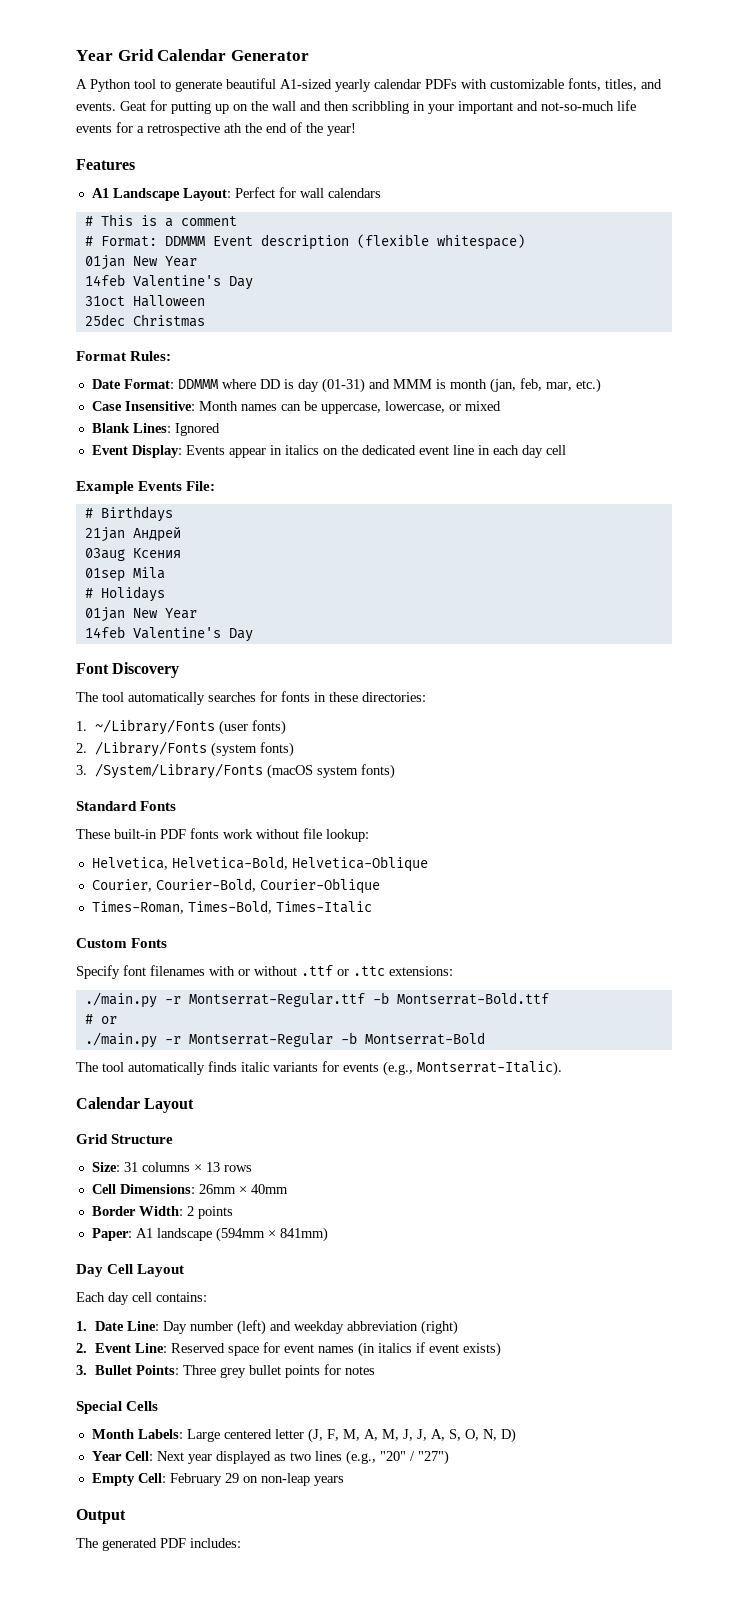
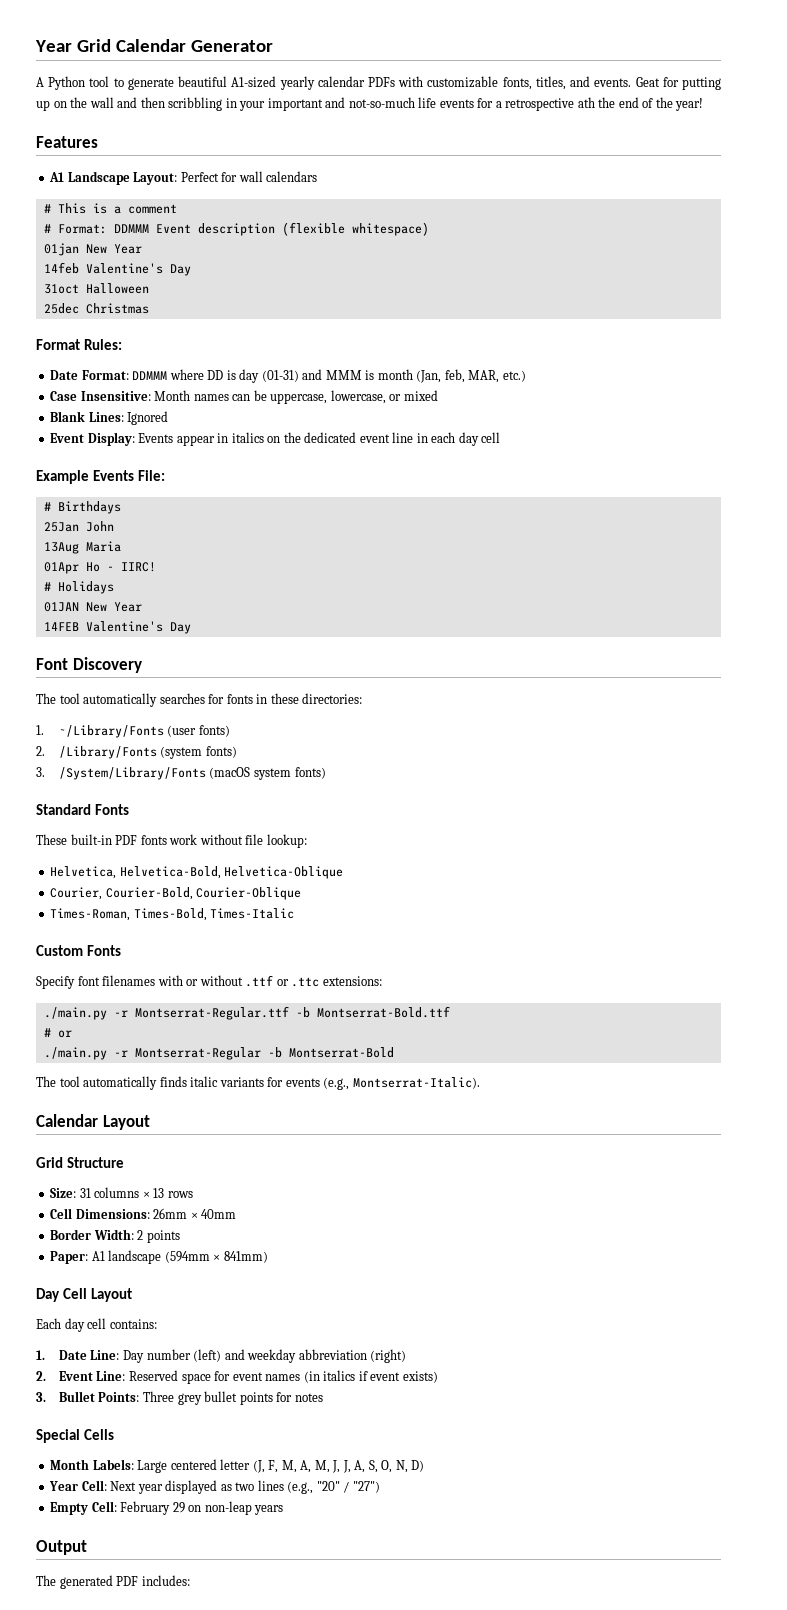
- Date Format: DDMMM where DD is day (01-31) and MMM is month (jan, feb, mar, etc.)
+ Date Format: DDMMM where DD is day (01-31) and MMM is month (Jan, feb, MAR, etc.)
- 21jan Андрей
- 03aug Ксения
- 01sep Mila
+ 25Jan John
+ 13Aug Maria
+ 01Apr Ho - IIRC!
  # Holidays
- 01jan New Year
- 14feb Valentine's Day
+ 01JAN New Year
+ 14FEB Valentine's Day

